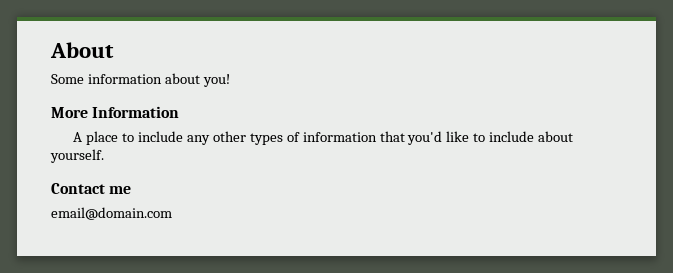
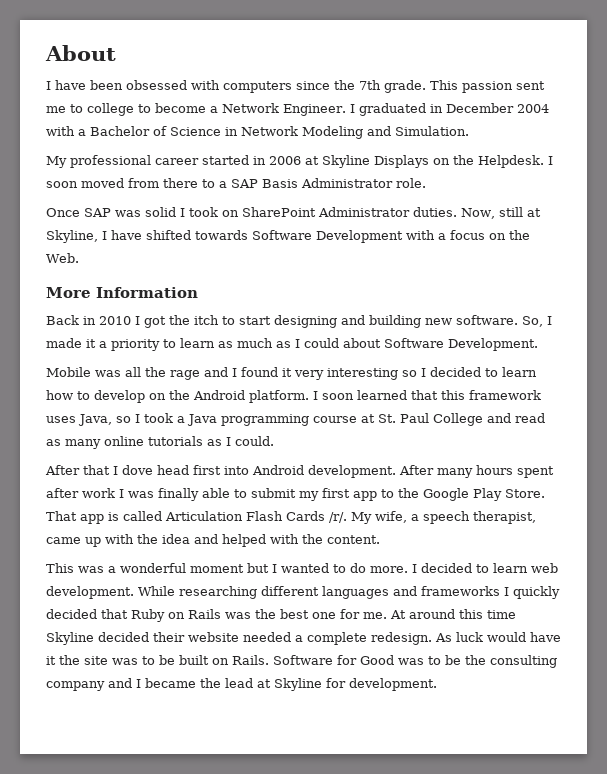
- Some information about you!
+ I have been obsessed with computers since the 7th grade. This passion sent me to college to become a Network Engineer. I graduated in December 2004 with a Bachelor of Science in Network Modeling and Simulation.
+ My professional career started in 2006 at Skyline Displays on the Helpdesk. I soon moved from there to a SAP Basis Administrator role.
+ Once SAP was solid I took on SharePoint Administrator duties. Now, still at Skyline, I have shifted towards Software Development with a focus on the Web.
  More Information
- A place to include any other types of information that you'd like to include about yourself.
- Contact me
- email@domain.com
+ Back in 2010 I got the itch to start designing and building new software. So, I made it a priority to learn as much as I could about Software Development.
+ Mobile was all the rage and I found it very interesting so I decided to learn how to develop on the Android platform. I soon learned that this framework uses Java, so I took a Java programming course at St. Paul College and read as many online tutorials as I could.
+ After that I dove head first into Android development. After many hours spent after work I was finally able to submit my first app to the Google Play Store. That app is called Articulation Flash Cards /r/. My wife, a speech therapist, came up with the idea and helped with the content.
+ This was a wonderful moment but I wanted to do more. I decided to learn web development. While researching different languages and frameworks I quickly decided that Ruby on Rails was the best one for me. At around this time Skyline decided their website needed a complete redesign. As luck would have it the site was to be built on Rails. Software for Good was to be the consulting company and I became the lead at Skyline for development.

